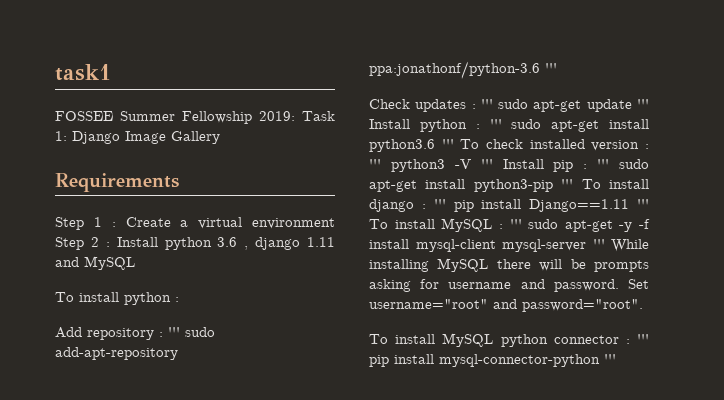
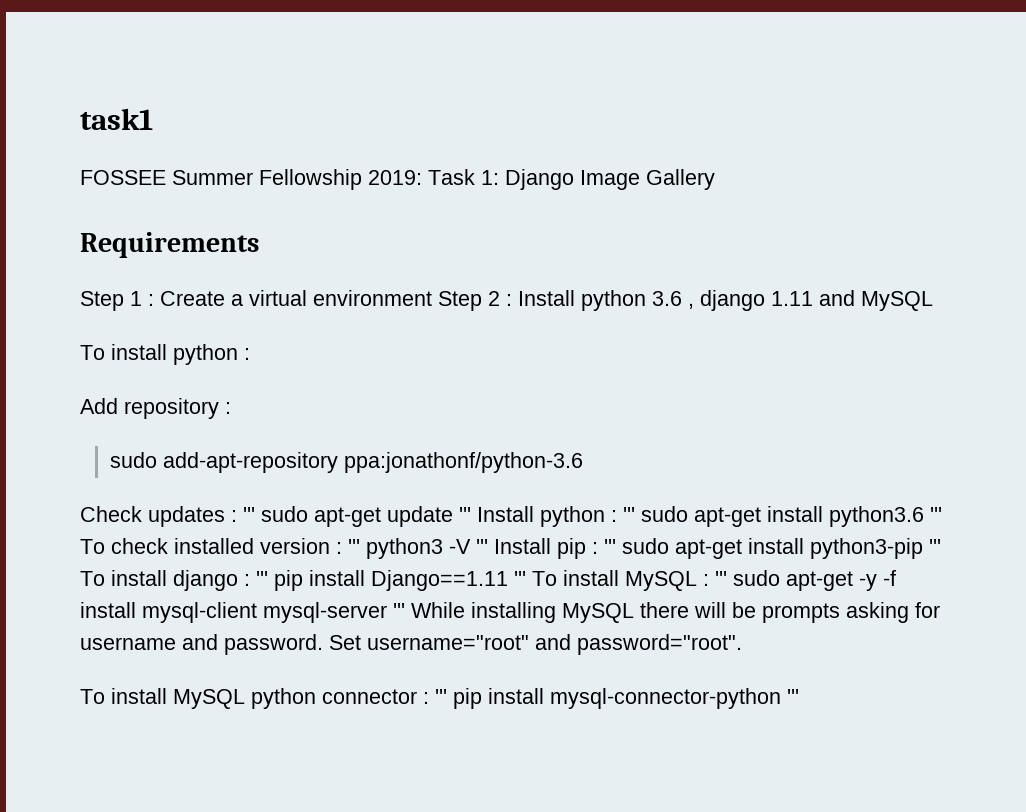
- Add repository : ''' sudo add-apt-repository ppa:jonathonf/python-3.6 '''
+ Add repository :
+ sudo add-apt-repository ppa:jonathonf/python-3.6

